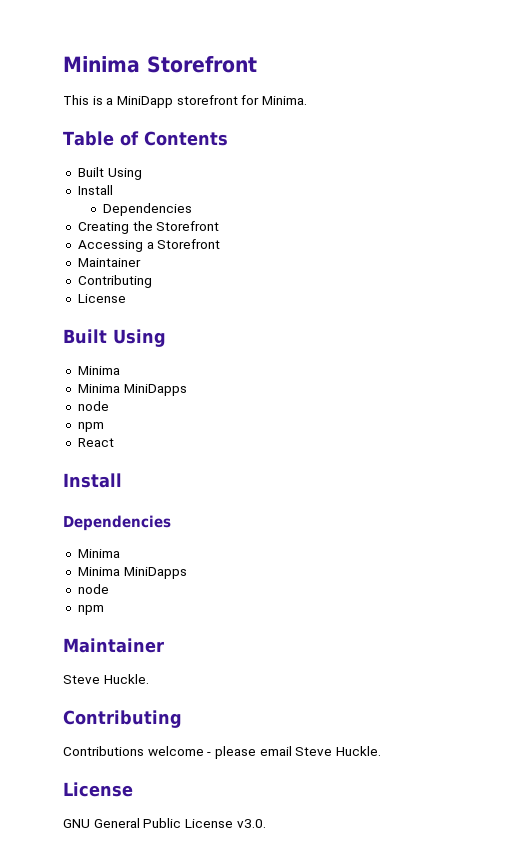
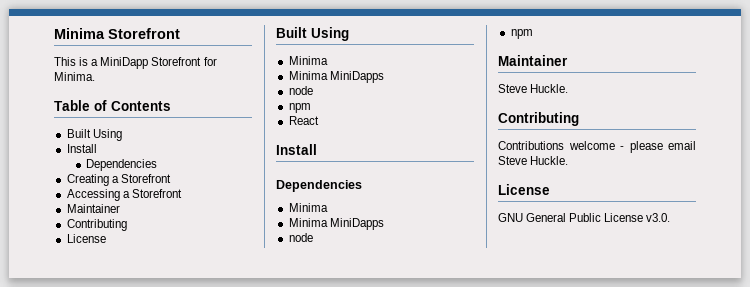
- This is a MiniDapp storefront for Minima.
+ This is a MiniDapp Storefront for Minima.
- Creating the Storefront
+ Creating a Storefront

